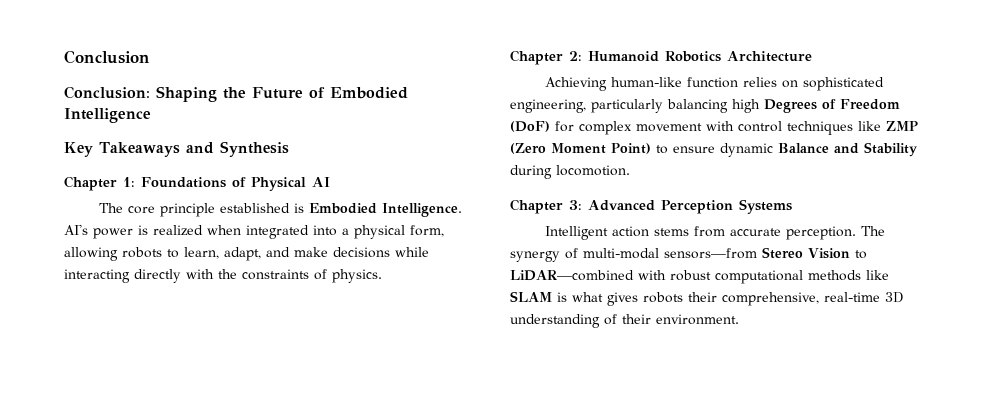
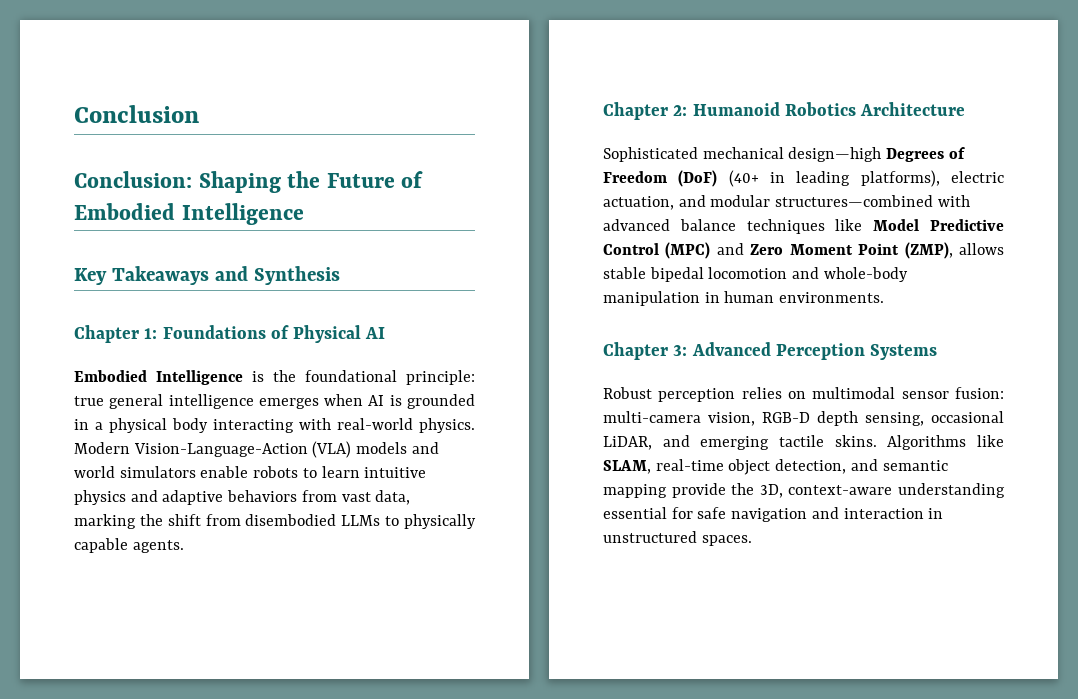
- The core principle established is Embodied Intelligence. AI's power is realized when integrated into a physical form, allowing robots to learn, adapt, and make decisions while interacting directly with the constraints of physics.
+ Embodied Intelligence is the foundational principle: true general intelligence emerges when AI is grounded in a physical body interacting with real-world physics. Modern Vision-Language-Action (VLA) models and world simulators enable robots to learn intuitive physics and adaptive behaviors from vast data, marking the shift from disembodied LLMs to physically capable agents.
- Achieving human-like function relies on sophisticated engineering, particularly balancing high Degrees of Freedom (DoF) for complex movement with control techniques like ZMP (Zero Moment Point) to ensure dynamic Balance and Stability during locomotion.
+ Sophisticated mechanical design—high Degrees of Freedom (DoF) (40+ in leading platforms), electric actuation, and modular structures—combined with advanced balance techniques like Model Predictive Control (MPC) and Zero Moment Point (ZMP), allows stable bipedal locomotion and whole-body manipulation in human environments.
- Intelligent action stems from accurate perception. The synergy of multi-modal sensors—from Stereo Vision to LiDAR—combined with robust computational methods like SLAM is what gives robots their comprehensive, real-time 3D understanding of their environment.
+ Robust perception relies on multimodal sensor fusion: multi-camera vision, RGB-D depth sensing, occasional LiDAR, and emerging tactile skins. Algorithms like SLAM, real-time object detection, and semantic mapping provide the 3D, context-aware understanding essential for safe navigation and interaction in unstructured spaces.

